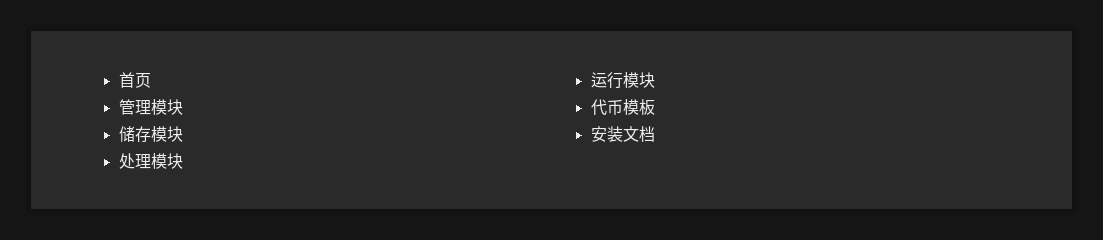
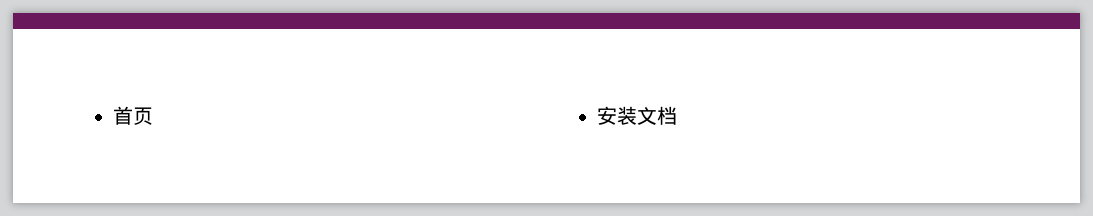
- 管理模块
- 储存模块
- 处理模块
- 运行模块
- 代币模板

